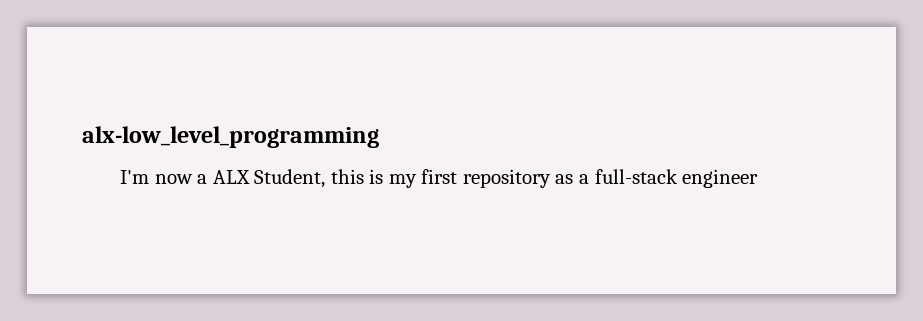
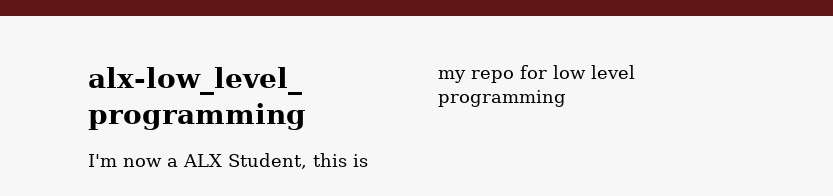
- I'm now a ALX Student, this is my first repository as a full-stack engineer
+ I'm now a ALX Student, this is my repo for low level programming

